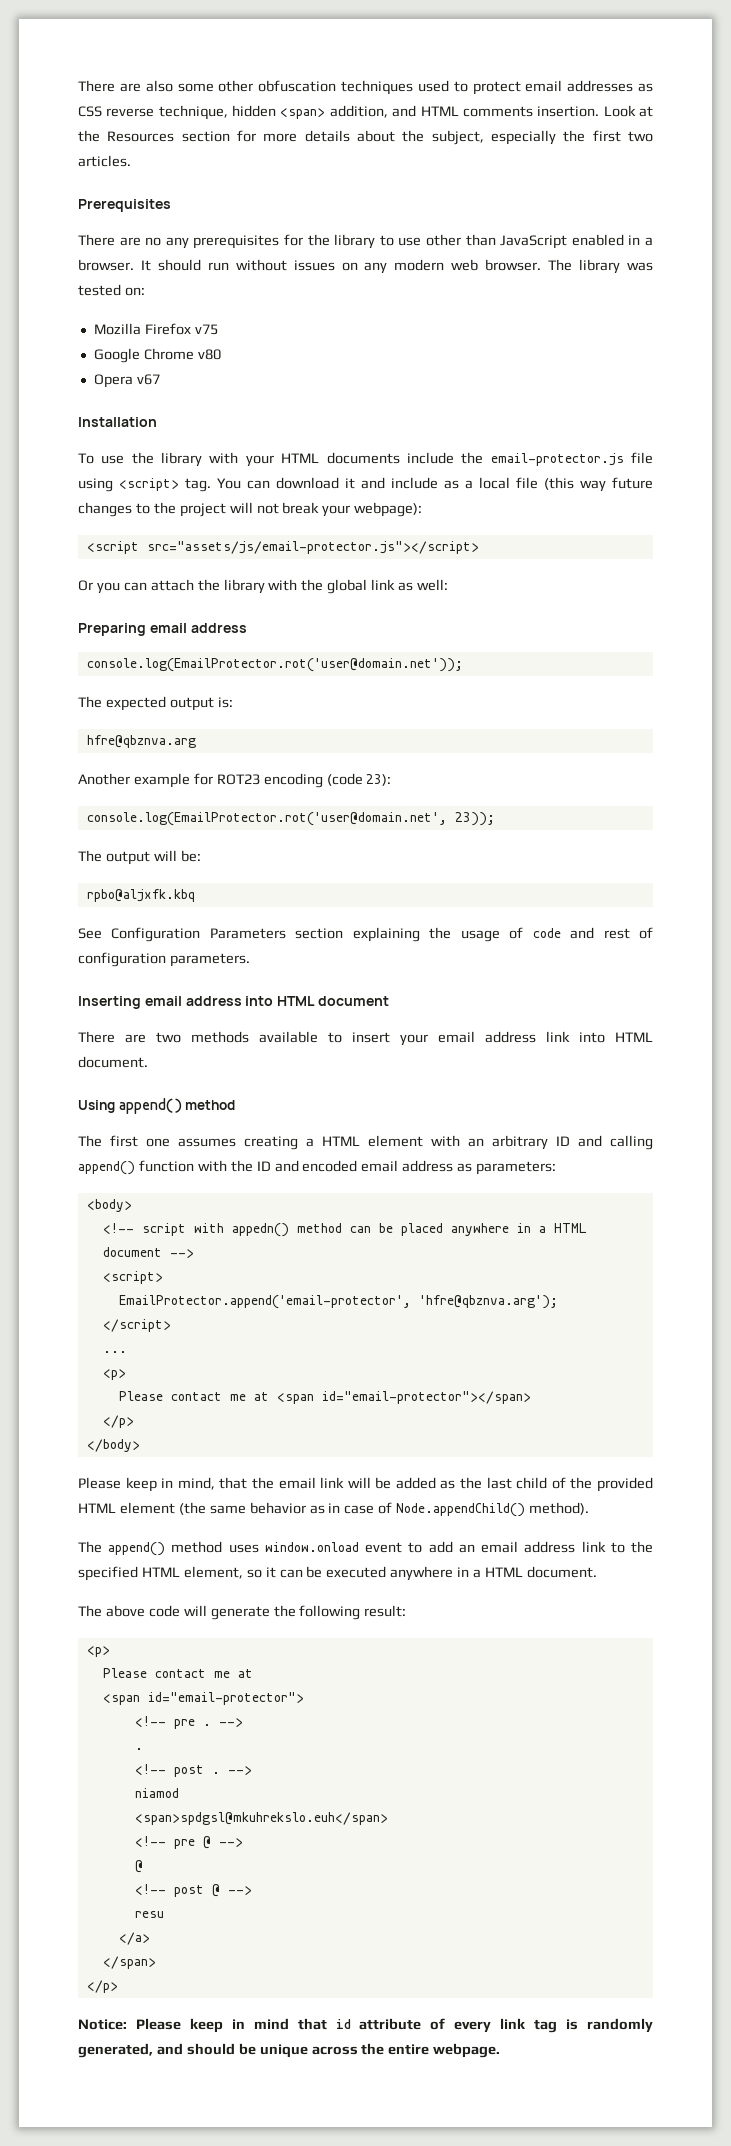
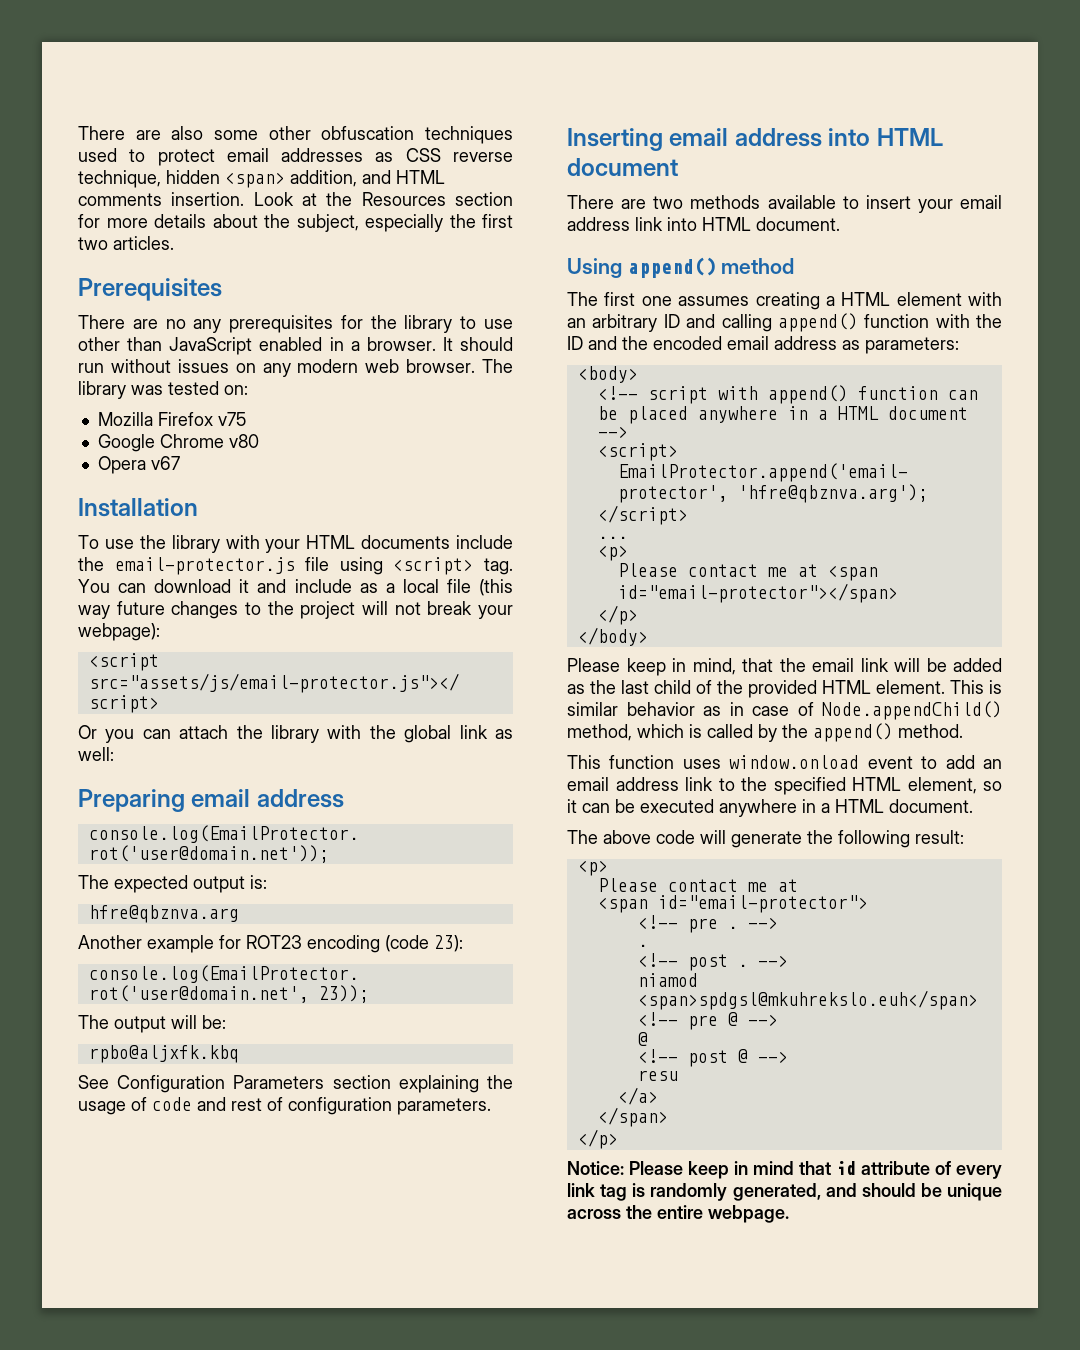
- The first one assumes creating a HTML element with an arbitrary ID and calling append() function with the ID and encoded email address as parameters:
+ The first one assumes creating a HTML element with an arbitrary ID and calling append() function with the ID and the encoded email address as parameters:
- <!-- script with appedn() method can be placed anywhere in a HTML document -->
+ <!-- script with append() function can be placed anywhere in a HTML document -->
- Please keep in mind, that the email link will be added as the last child of the provided HTML element (the same behavior as in case of Node.appendChild() method).
- The append() method uses window.onload event to add an email address link to the specified HTML element, so it can be executed anywhere in a HTML document.
+ Please keep in mind, that the email link will be added as the last child of the provided HTML element. This is similar behavior as in case of Node.appendChild() method, which is called by the append() method.
+ This function uses window.onload event to add an email address link to the specified HTML element, so it can be executed anywhere in a HTML document.

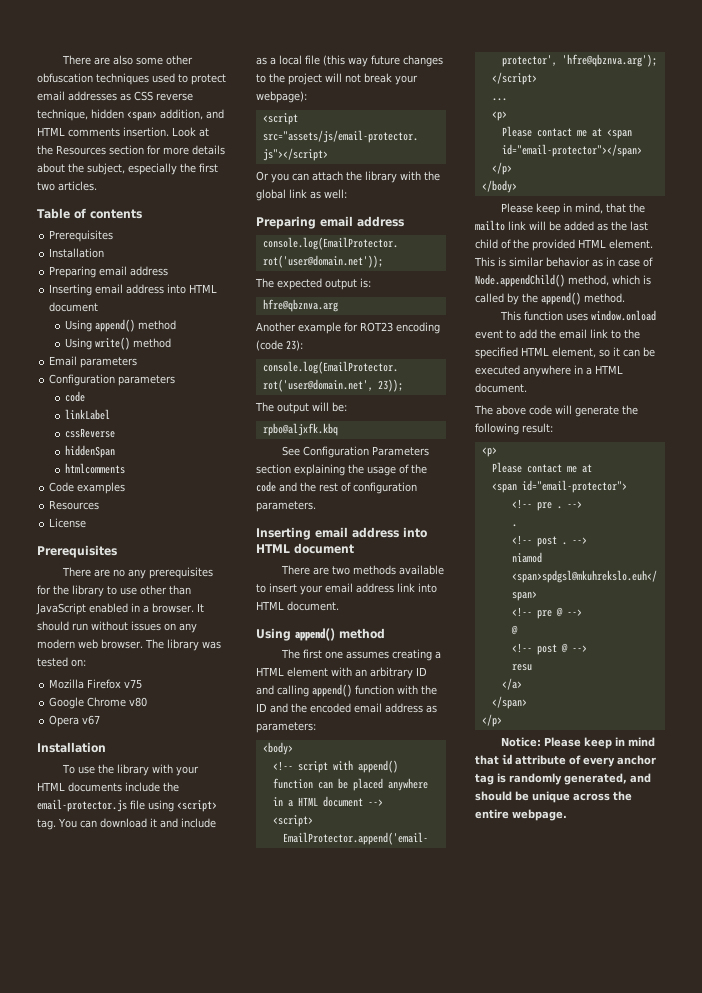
+ Table of contents
+ Prerequisites
+ Installation
+ Preparing email address
+ Inserting email address into HTML document
+ Using append() method
+ Using write() method
+ Email parameters
+ Configuration parameters
+ code
+ linkLabel
+ cssReverse
+ hiddenSpan
+ htmlcomments
+ Code examples
+ Resources
+ License
- See Configuration Parameters section explaining the usage of code and rest of configuration parameters.
+ See Configuration Parameters section explaining the usage of the code and the rest of configuration parameters.
- Please keep in mind, that the email link will be added as the last child of the provided HTML element.
+ Please keep in mind, that the mailto link will be added as the last child of the provided HTML element.
- This function uses window.onload event to add an email address link to the specified HTML element, so it can be executed anywhere in a HTML document.
+ This function uses window.onload event to add the email link to the specified HTML element, so it can be executed anywhere in a HTML document.
- Notice: Please keep in mind that id attribute of every link tag is randomly generated, and should be unique across the entire webpage.
+ Notice: Please keep in mind that id attribute of every anchor tag is randomly generated, and should be unique across the entire webpage.

